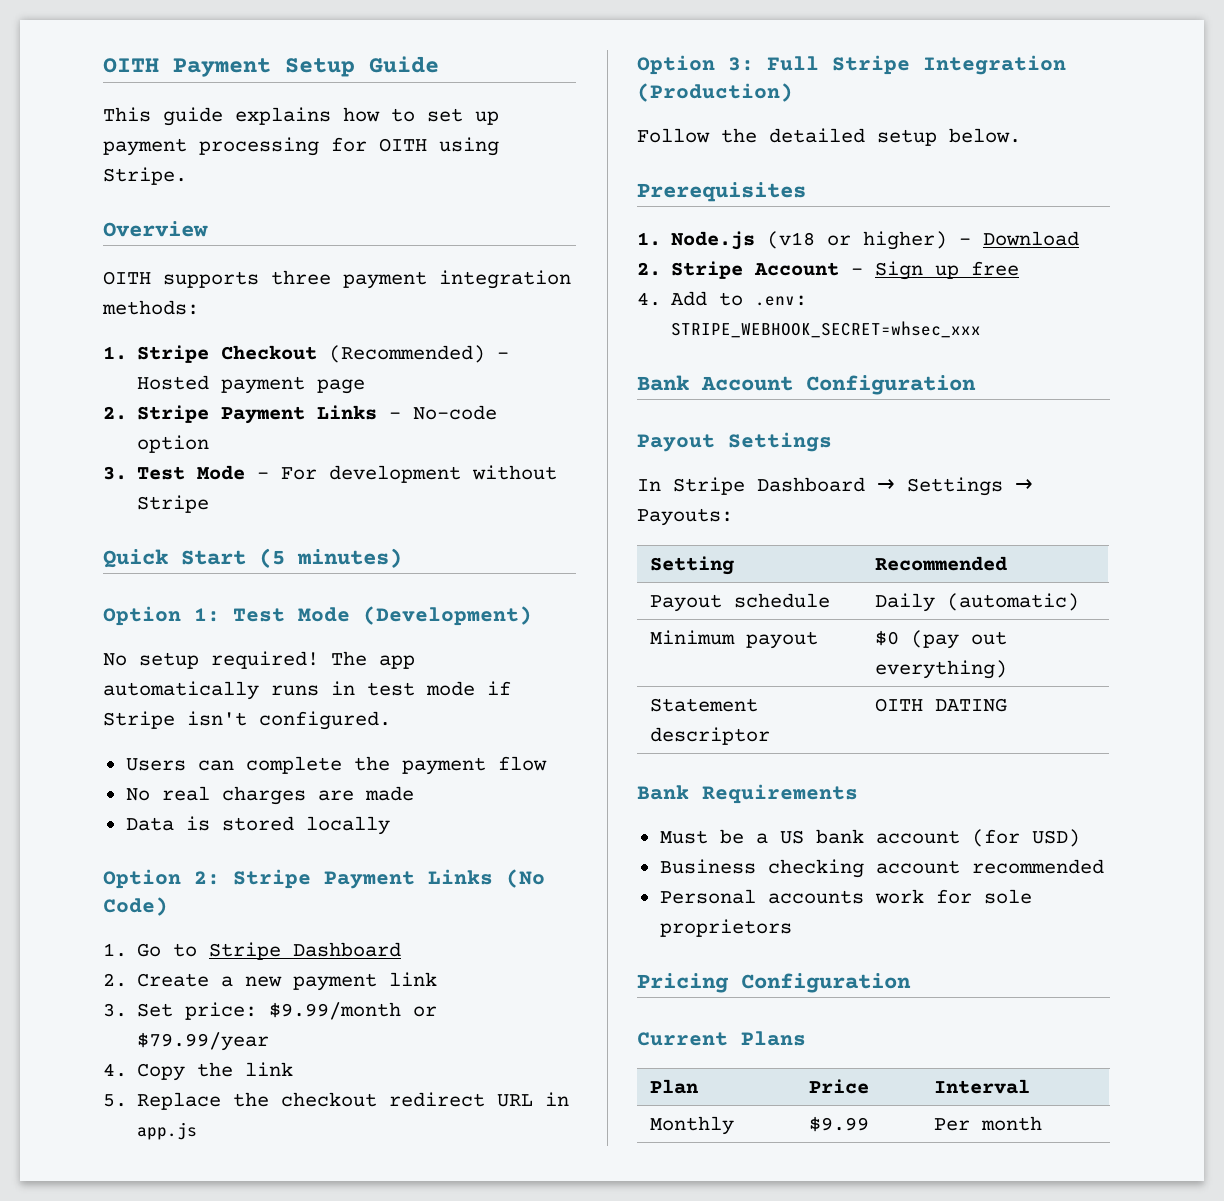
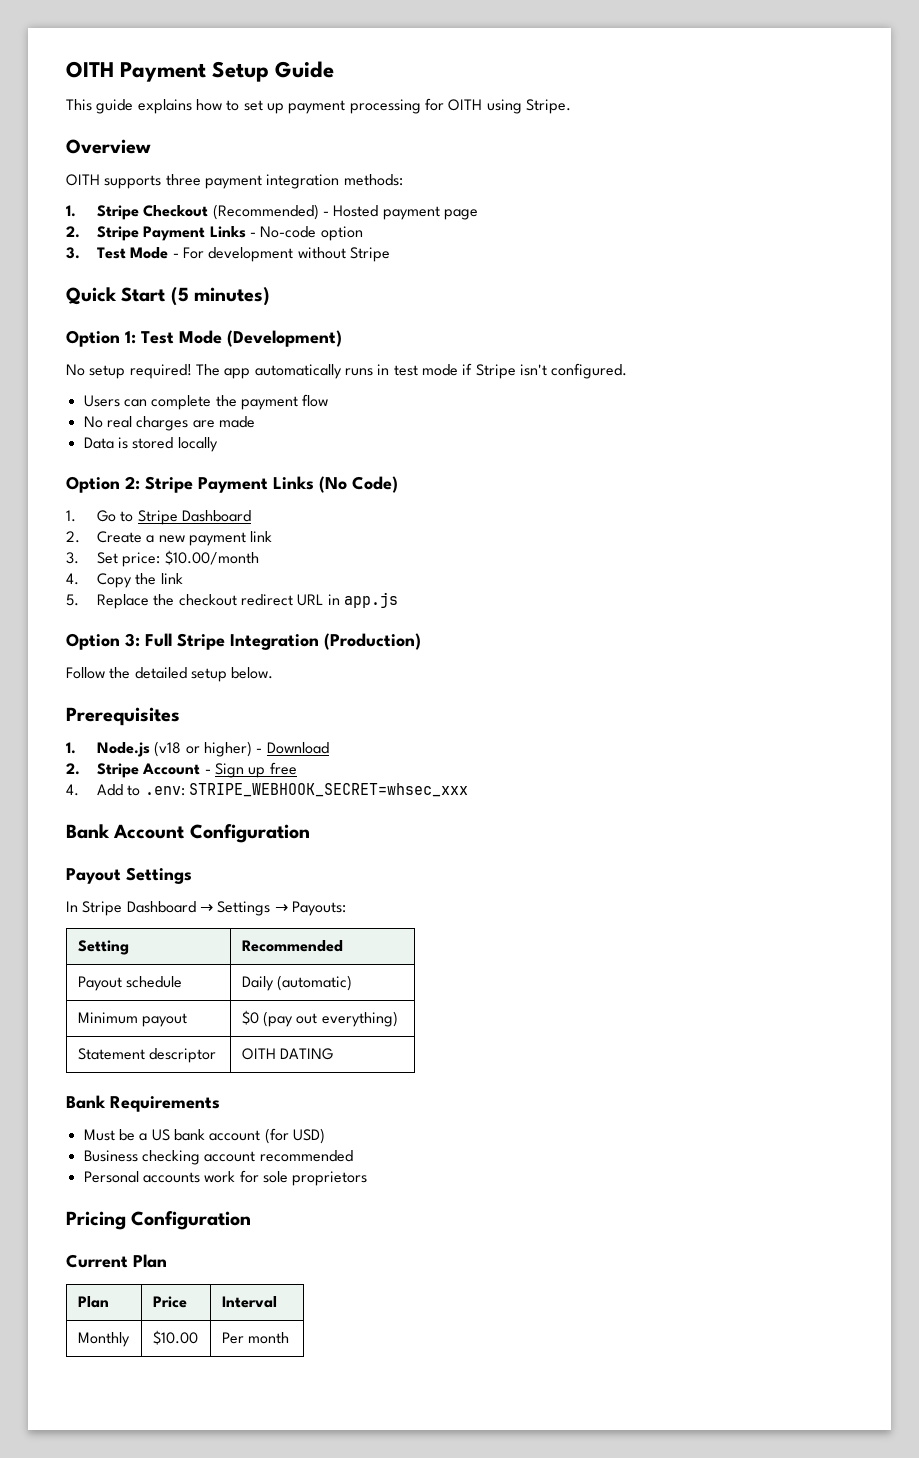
- 3. Set price: $9.99/month or $79.99/year
+ 3. Set price: $10.00/month
- Current Plans
+ Current Plan
- Monthly | $9.99 | Per month
+ Monthly | $10.00 | Per month

